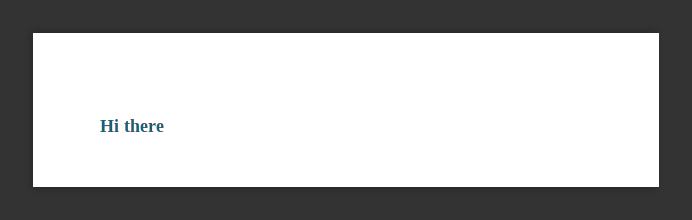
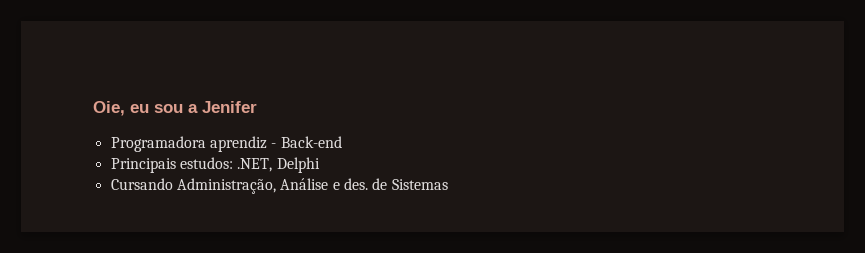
- Hi there
+ Oie, eu sou a Jenifer
+ Programadora aprendiz - Back-end
+ Principais estudos: .NET, Delphi
+ Cursando Administração, Análise e des. de Sistemas

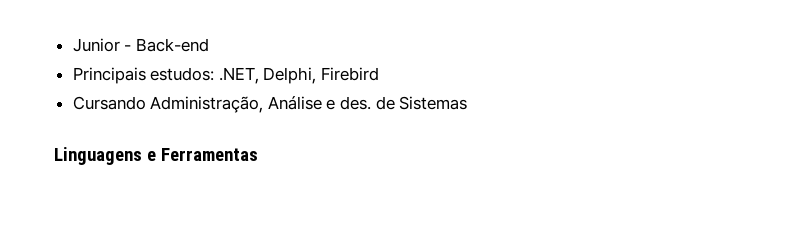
- Oie, eu sou a Jenifer
- Programadora aprendiz - Back-end
+ Junior - Back-end
- Principais estudos: .NET, Delphi
+ Principais estudos: .NET, Delphi, Firebird
+ Linguagens e Ferramentas

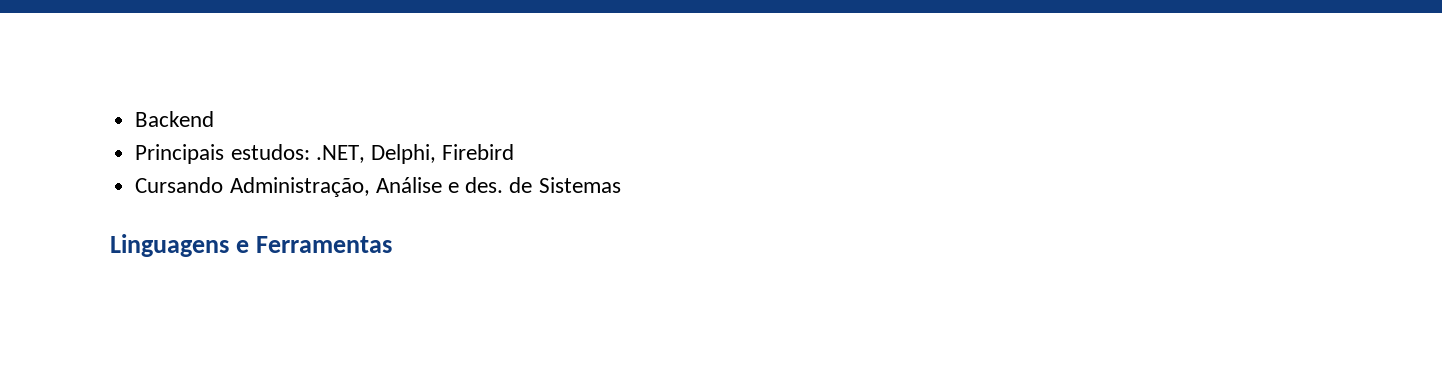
- Junior - Back-end
+ Backend

